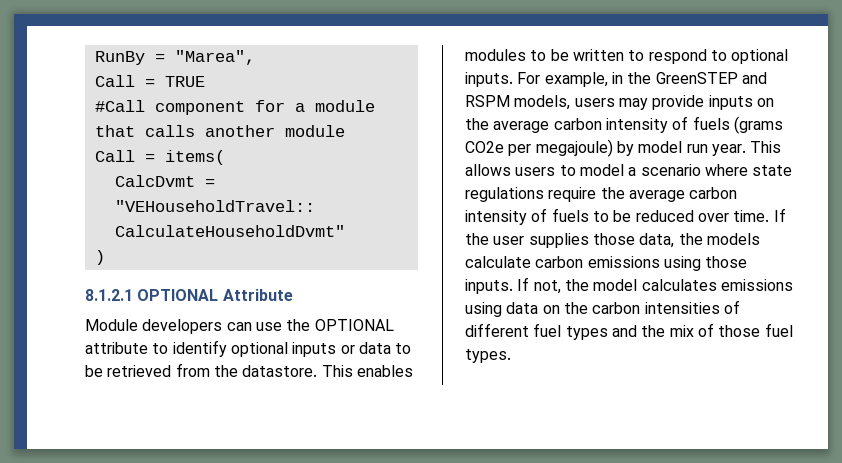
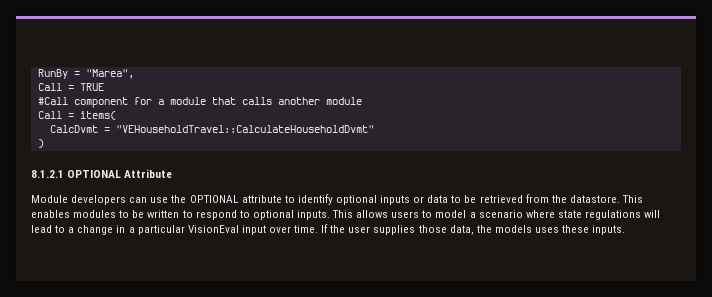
- For example, in the GreenSTEP and RSPM models, users may provide inputs on the average carbon intensity of fuels (grams CO2e per megajoule) by model run year.
- This allows users to model a scenario where state regulations require the average carbon intensity of fuels to be reduced over time.
+ This allows users to model a scenario where state regulations will lead to a change in a particular VisionEval input over time.
- If the user supplies those data, the models calculate carbon emissions using those inputs. If not, the model calculates emissions using data on the carbon intensities of different fuel types and the mix of those fuel types.
+ If the user supplies those data, the models uses these inputs.

